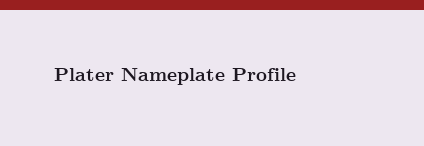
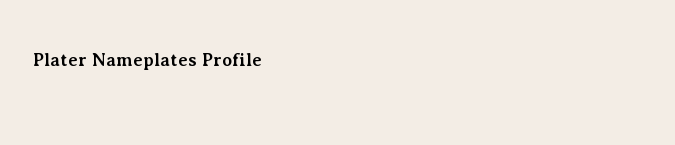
- Plater Nameplate Profile
+ Plater Nameplates Profile

